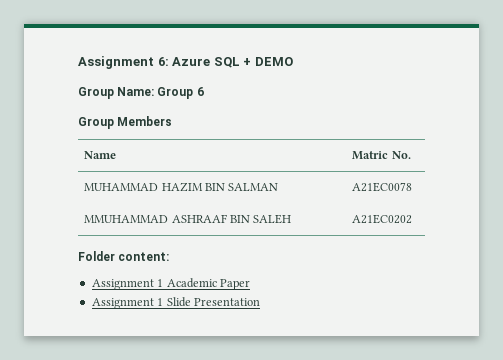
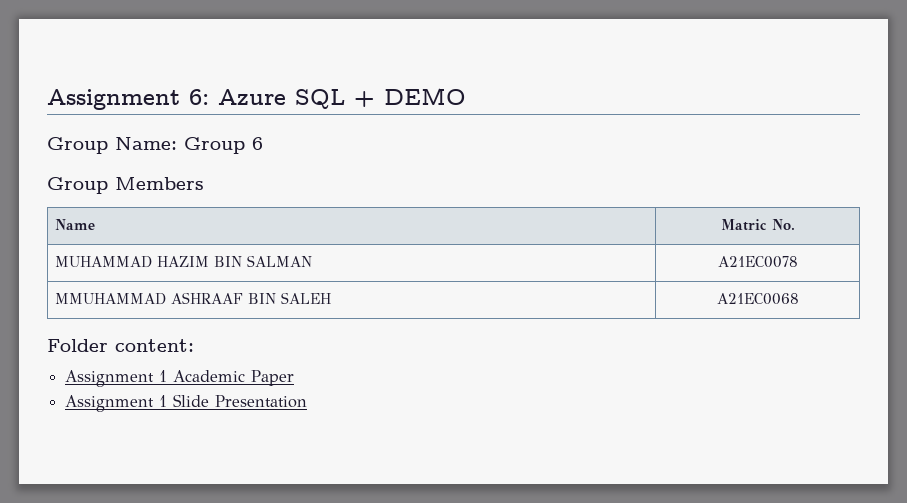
- MMUHAMMAD ASHRAAF BIN SALEH | A21EC0202
+ MMUHAMMAD ASHRAAF BIN SALEH | A21EC0068

